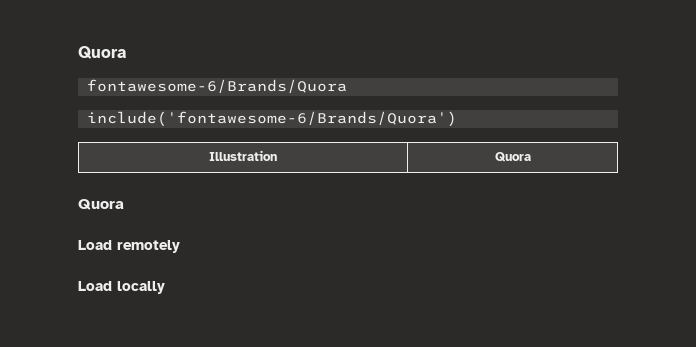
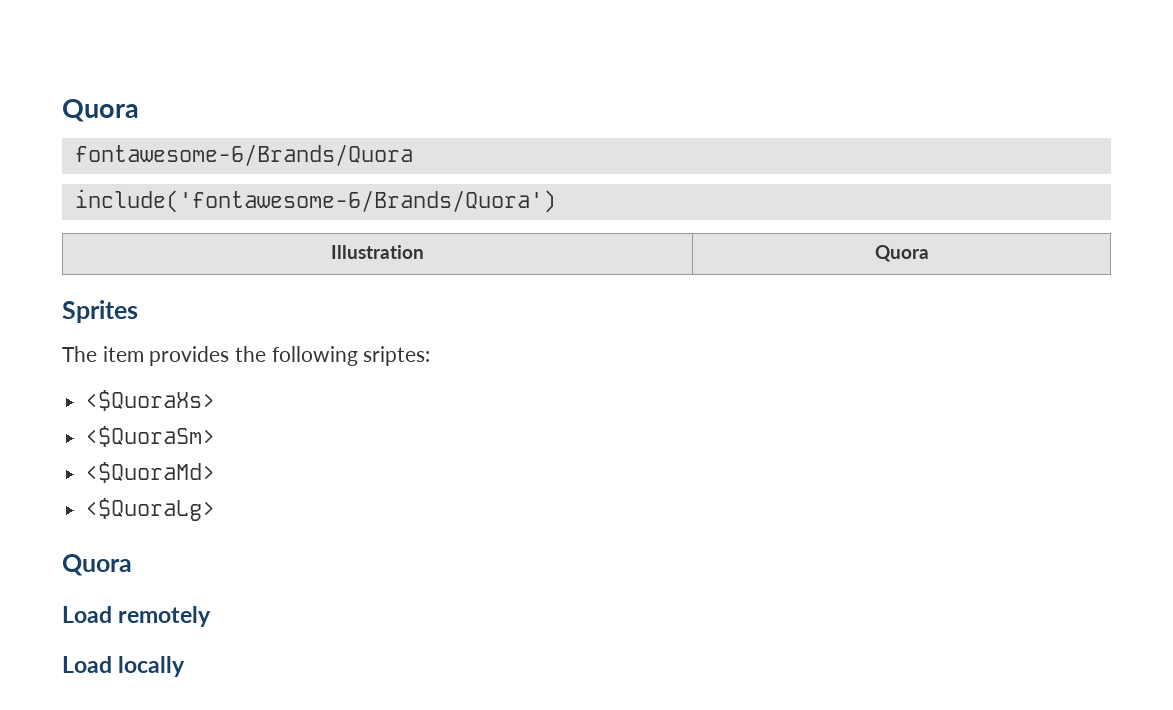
+ Sprites
+ The item provides the following sriptes:
+ <$QuoraXs>
+ <$QuoraSm>
+ <$QuoraMd>
+ <$QuoraLg>

